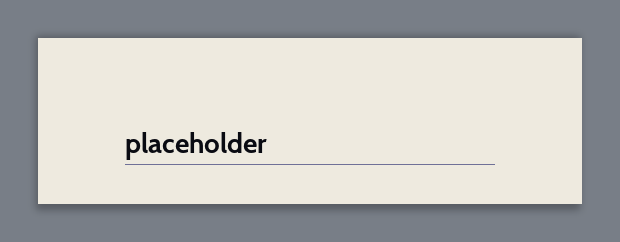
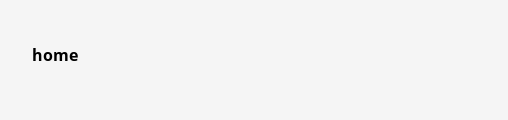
- placeholder
+ home

